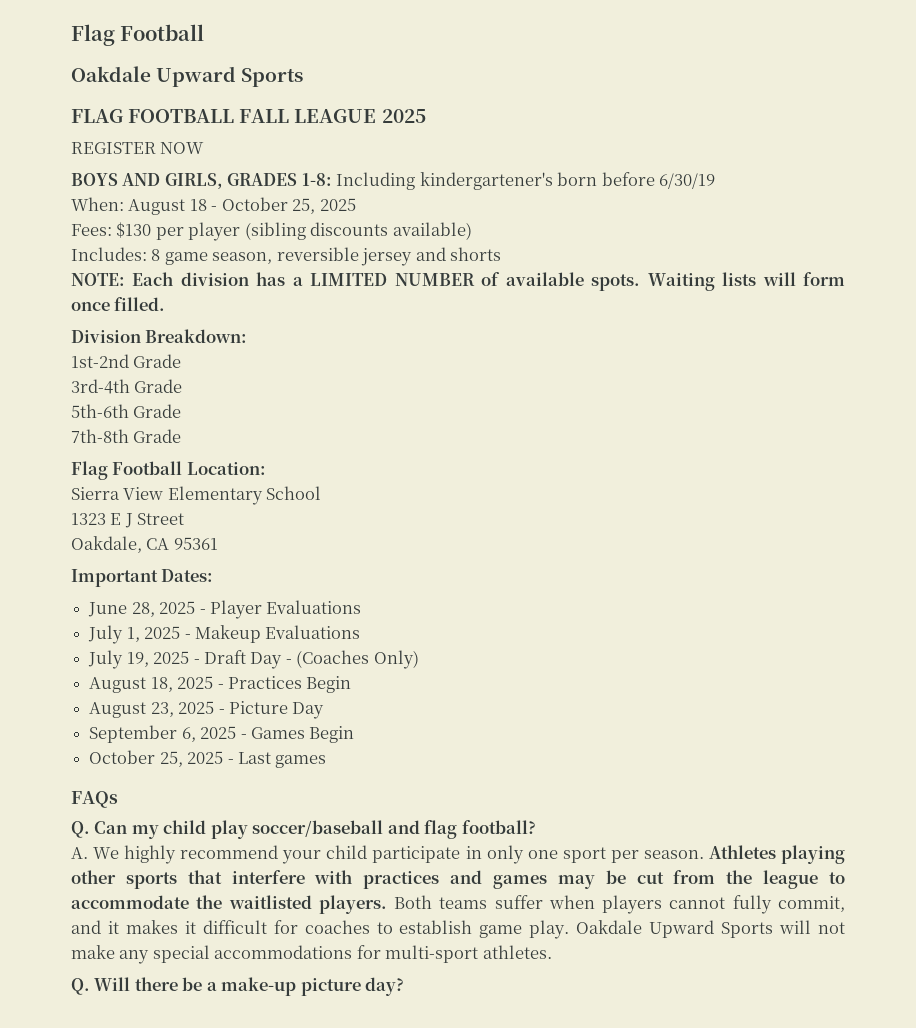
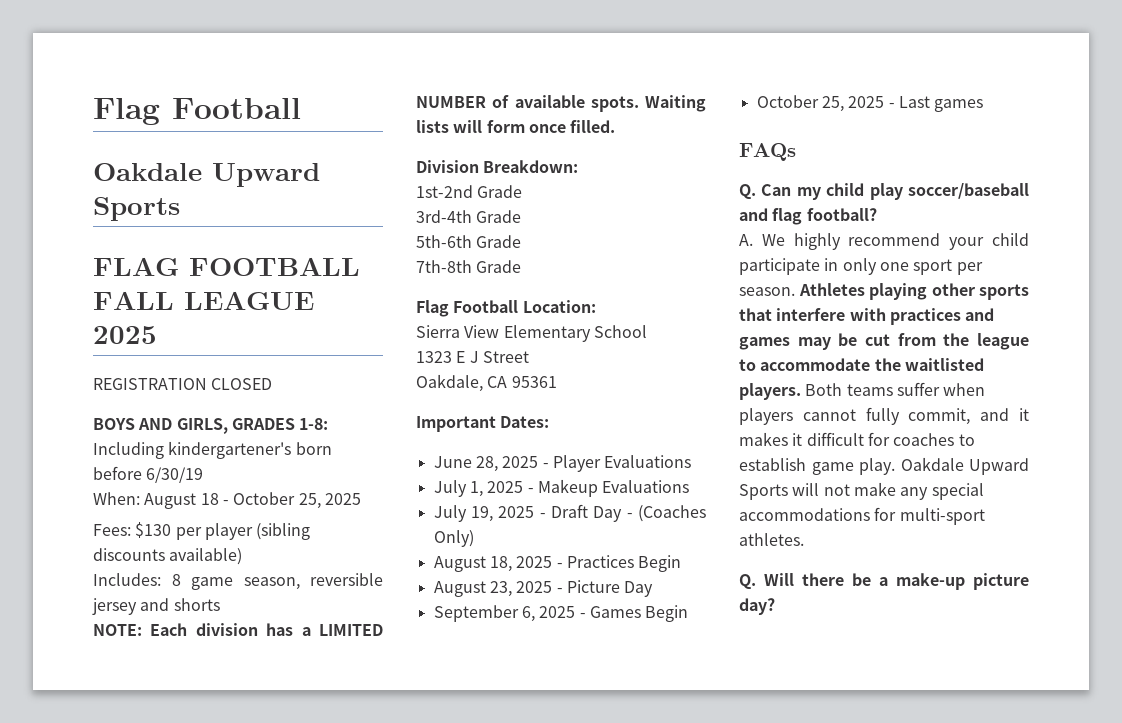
- REGISTER NOW
+ REGISTRATION CLOSED

